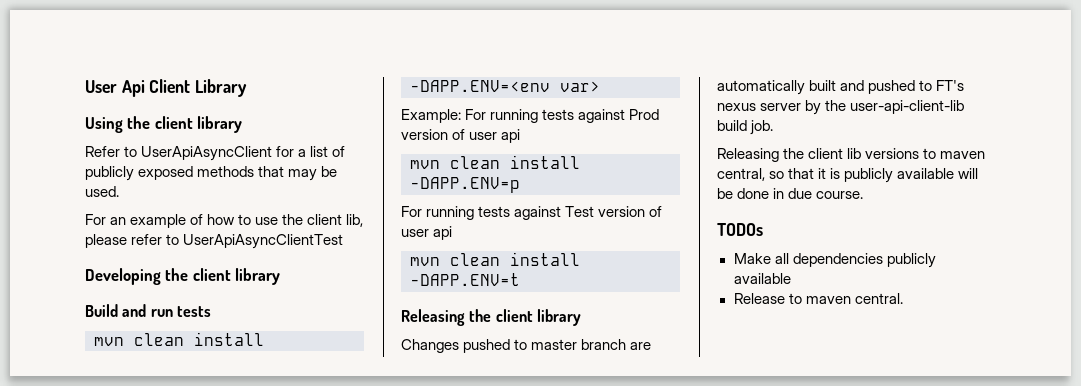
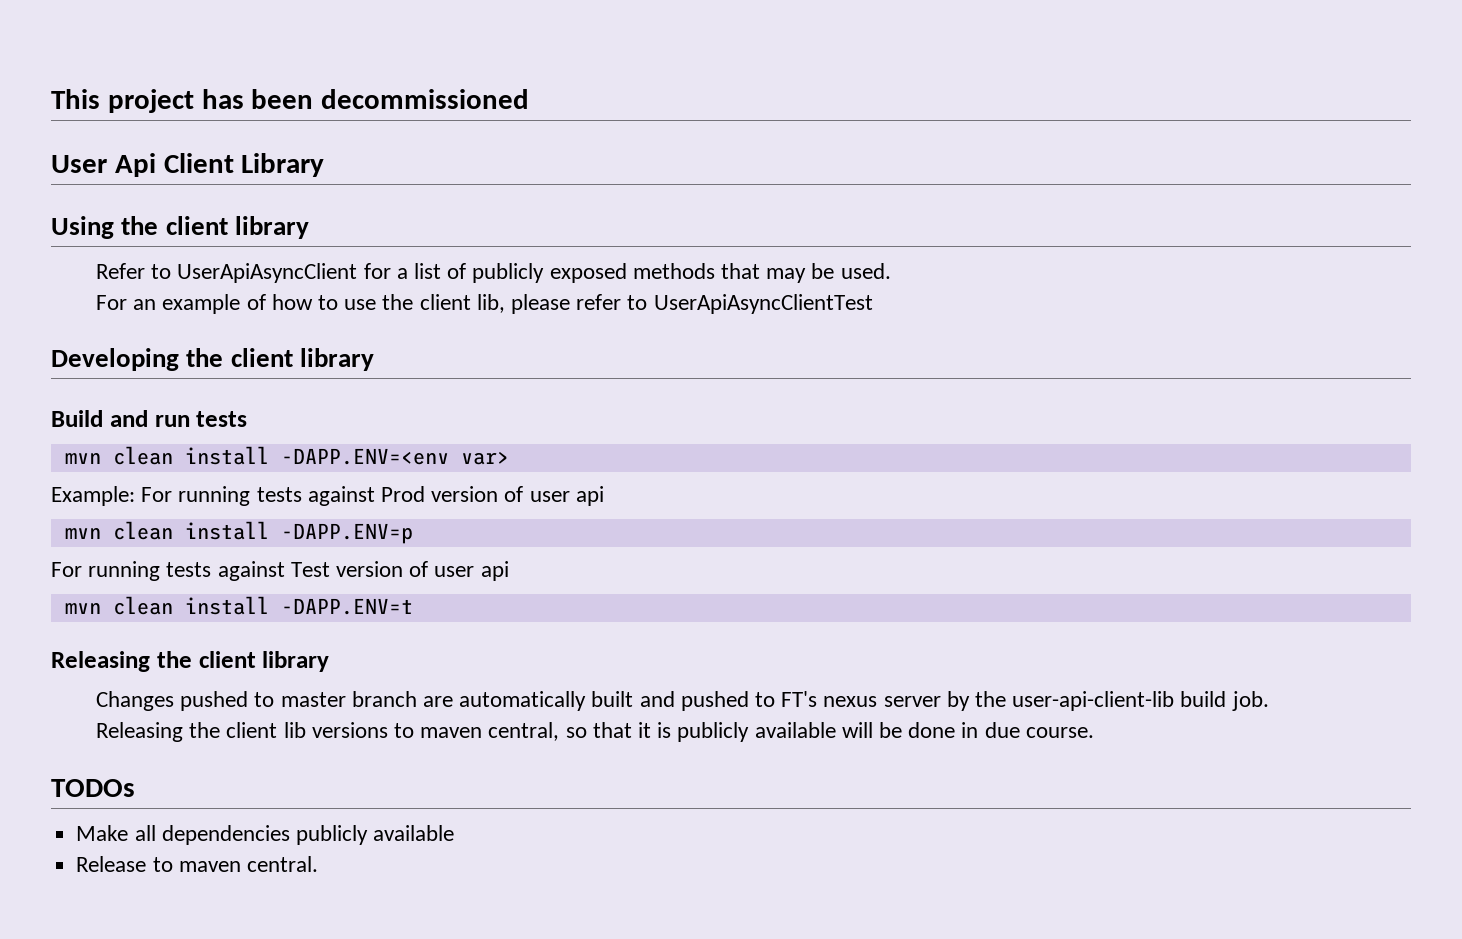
+ This project has been decommissioned

